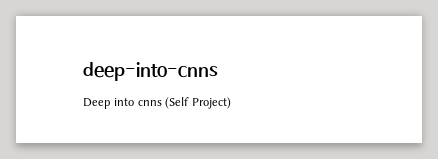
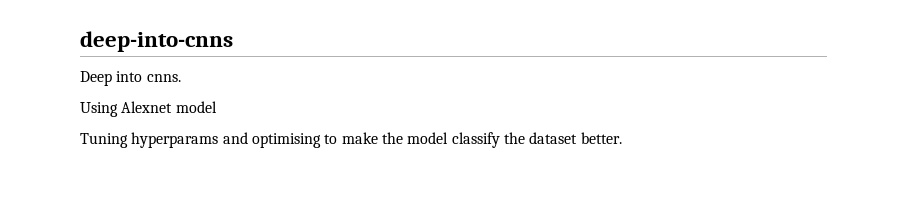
- Deep into cnns (Self Project)
+ Deep into cnns.
+ Using Alexnet model
+ Tuning hyperparams and optimising to make the model classify the dataset better.

